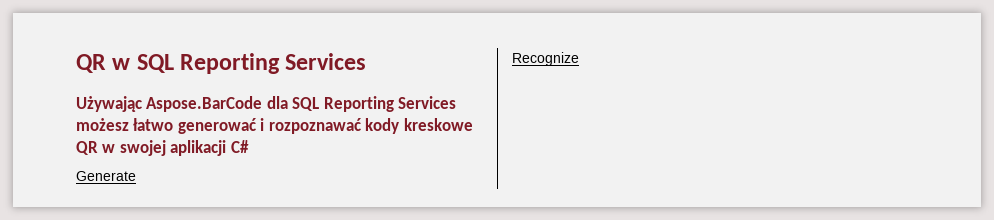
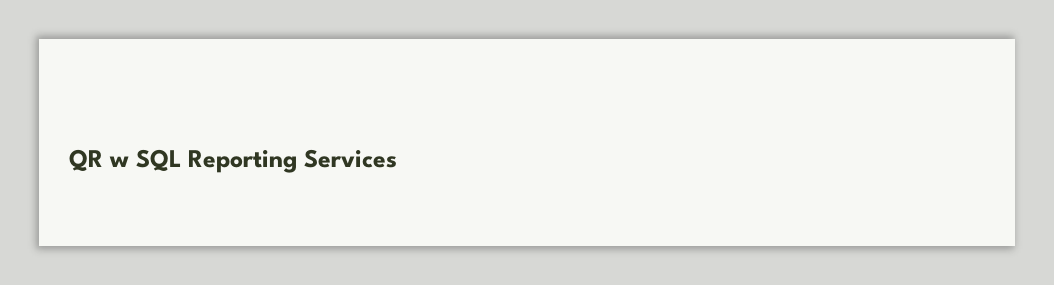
- Używając Aspose.BarCode dla SQL Reporting Services możesz łatwo generować i rozpoznawać kody kreskowe QR w swojej aplikacji C#
- Generate
- Recognize

